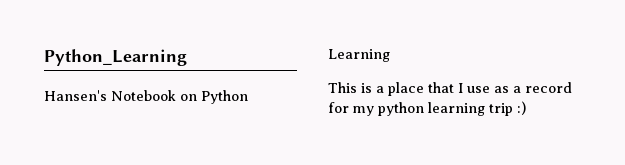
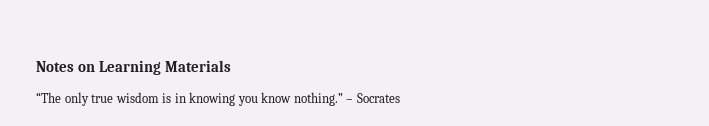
- Python_Learning
- Hansen's Notebook on Python Learning
- This is a place that I use as a record for my python learning trip :)
+ Notes on Learning Materials
+ “The only true wisdom is in knowing you know nothing.” – Socrates

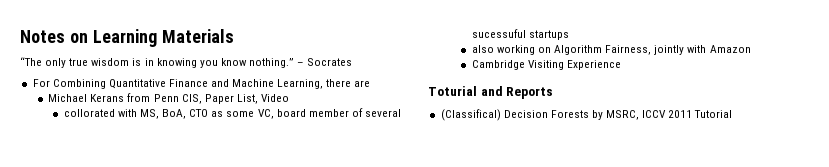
+ For Combining Quantitative Finance and Machine Learning, there are
+ Michael Kerans from Penn CIS, Paper List, Video
+ collorated with MS, BoA, CTO as some VC, board member of several sucessuful startups
+ also working on Algorithm Fairness, jointly with Amazon
+ Cambridge Visiting Experience
+ Toturial and Reports
+ (Classifical) Decision Forests by MSRC, ICCV 2011 Tutorial

